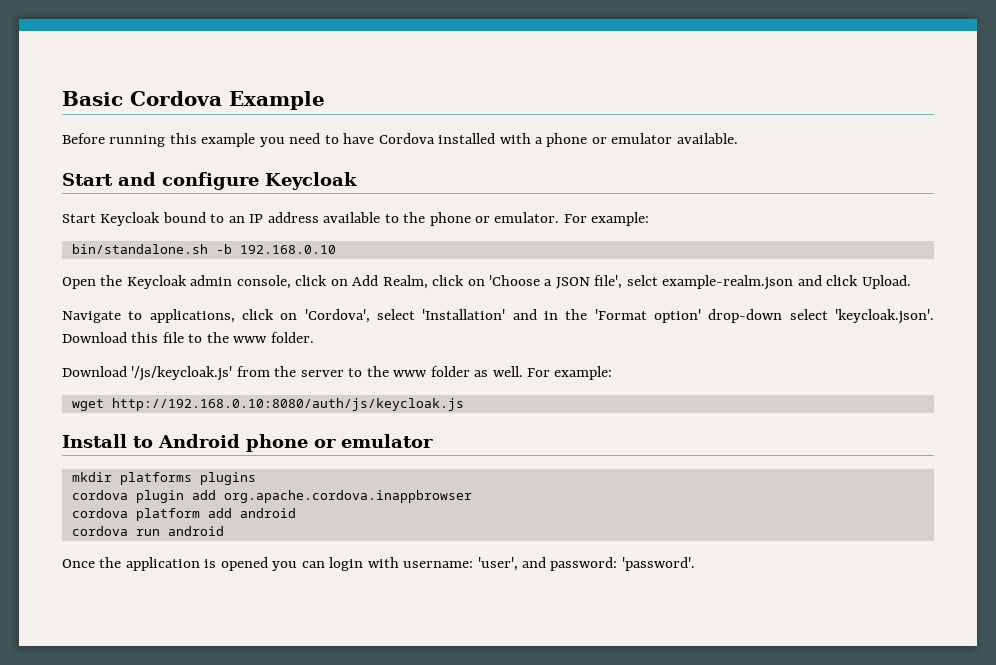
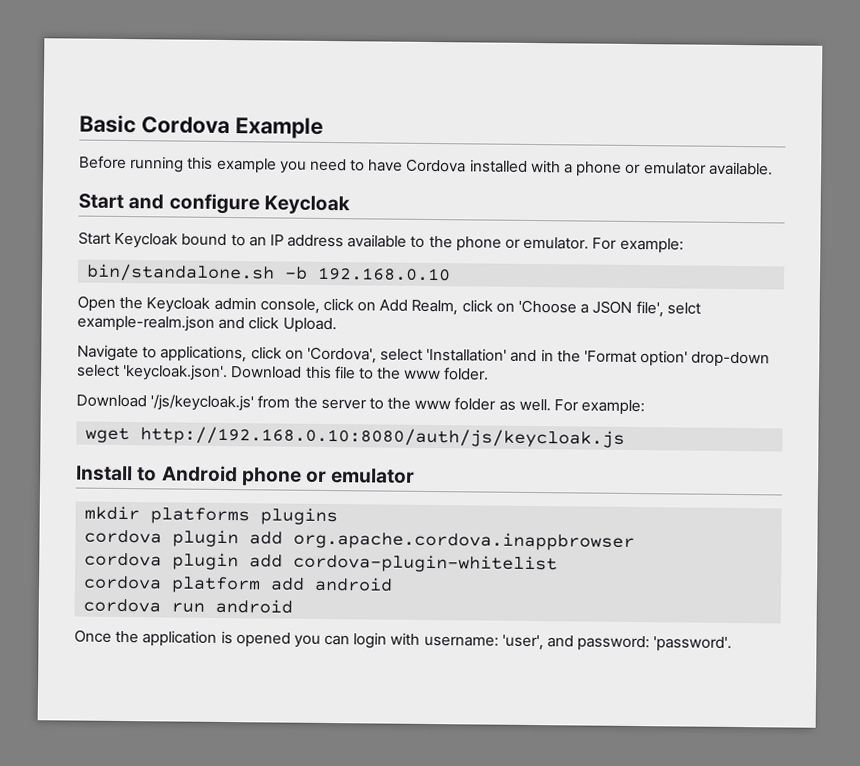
+ cordova plugin add cordova-plugin-whitelist

